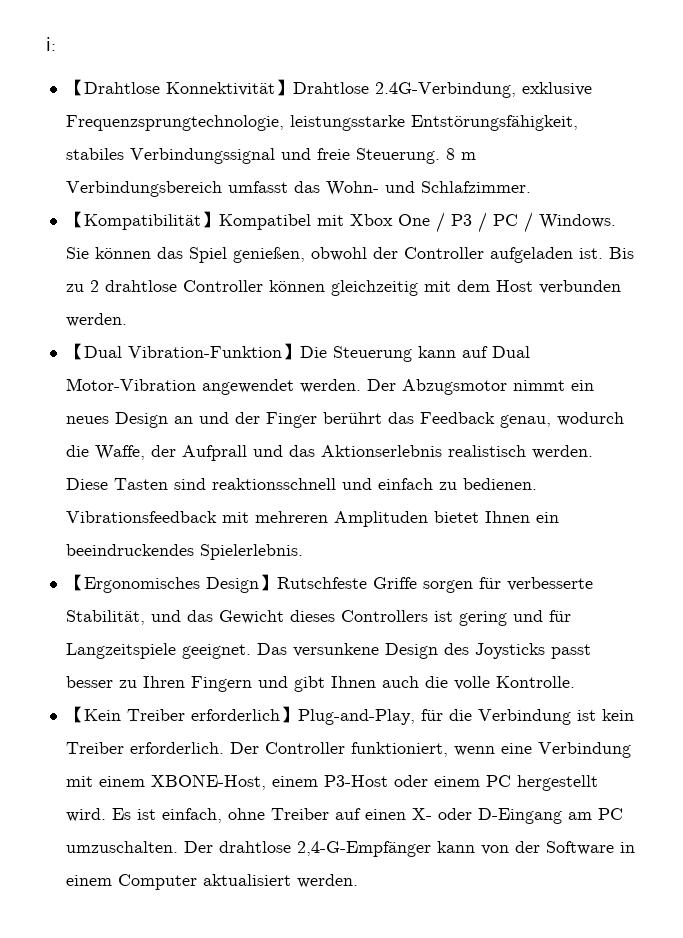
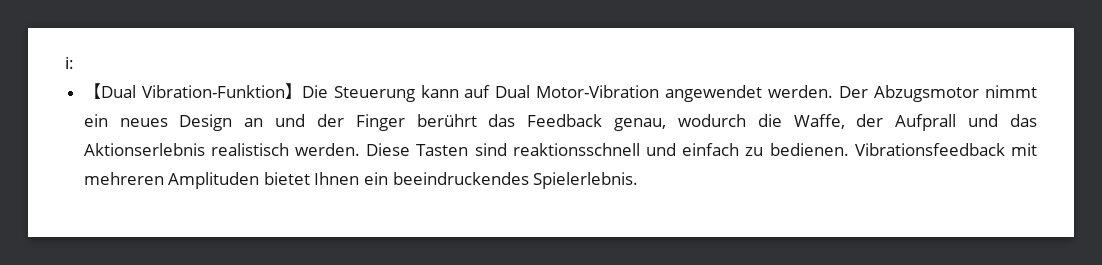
- 【Drahtlose Konnektivität】Drahtlose 2.4G-Verbindung, exklusive Frequenzsprungtechnologie, leistungsstarke Entstörungsfähigkeit, stabiles Verbindungssignal und freie Steuerung. 8 m Verbindungsbereich umfasst das Wohn- und Schlafzimmer.
- 【Kompatibilität】Kompatibel mit Xbox One / P3 / PC / Windows. Sie können das Spiel genießen, obwohl der Controller aufgeladen ist. Bis zu 2 drahtlose Controller können gleichzeitig mit dem Host verbunden werden.
- 【Ergonomisches Design】Rutschfeste Griffe sorgen für verbesserte Stabilität, und das Gewicht dieses Controllers ist gering und für Langzeitspiele geeignet. Das versunkene Design des Joysticks passt besser zu Ihren Fingern und gibt Ihnen auch die volle Kontrolle.
- 【Kein Treiber erforderlich】Plug-and-Play, für die Verbindung ist kein Treiber erforderlich. Der Controller funktioniert, wenn eine Verbindung mit einem XBONE-Host, einem P3-Host oder einem PC hergestellt wird. Es ist einfach, ohne Treiber auf einen X- oder D-Eingang am PC umzuschalten. Der drahtlose 2,4-G-Empfänger kann von der Software in einem Computer aktualisiert werden.

